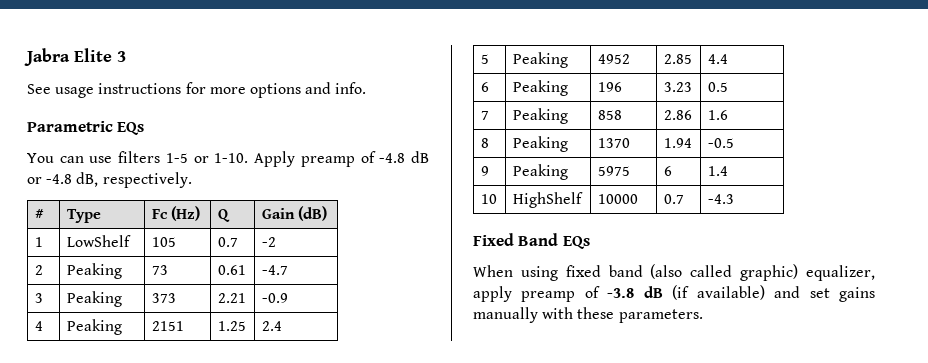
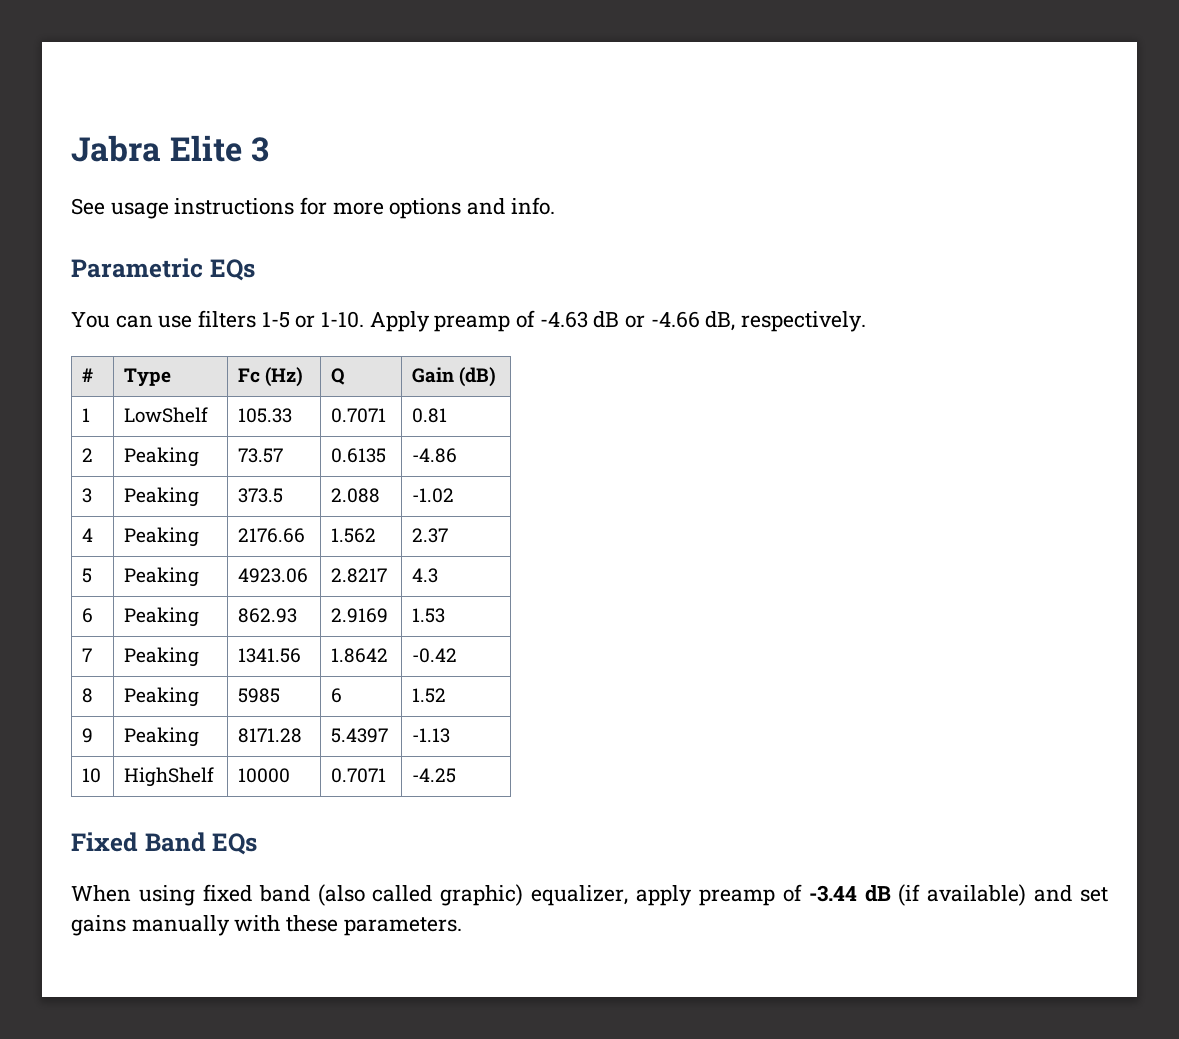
- Apply preamp of -4.8 dB or -4.8 dB, respectively.
+ Apply preamp of -4.63 dB or -4.66 dB, respectively.
- 1 | LowShelf | 105 | 0.7 | -2
+ 1 | LowShelf | 105.33 | 0.7071 | 0.81
- 2 | Peaking | 73 | 0.61 | -4.7
+ 2 | Peaking | 73.57 | 0.6135 | -4.86
- 3 | Peaking | 373 | 2.21 | -0.9
+ 3 | Peaking | 373.5 | 2.088 | -1.02
- 4 | Peaking | 2151 | 1.25 | 2.4
+ 4 | Peaking | 2176.66 | 1.562 | 2.37
- 5 | Peaking | 4952 | 2.85 | 4.4
+ 5 | Peaking | 4923.06 | 2.8217 | 4.3
- 6 | Peaking | 196 | 3.23 | 0.5
+ 6 | Peaking | 862.93 | 2.9169 | 1.53
- 7 | Peaking | 858 | 2.86 | 1.6
+ 7 | Peaking | 1341.56 | 1.8642 | -0.42
- 8 | Peaking | 1370 | 1.94 | -0.5
+ 8 | Peaking | 5985 | 6 | 1.52
- 9 | Peaking | 5975 | 6 | 1.4
+ 9 | Peaking | 8171.28 | 5.4397 | -1.13
- 10 | HighShelf | 10000 | 0.7 | -4.3
+ 10 | HighShelf | 10000 | 0.7071 | -4.25
- When using fixed band (also called graphic) equalizer, apply preamp of -3.8 dB (if available) and set gains manually with these parameters.
+ When using fixed band (also called graphic) equalizer, apply preamp of -3.44 dB (if available) and set gains manually with these parameters.

